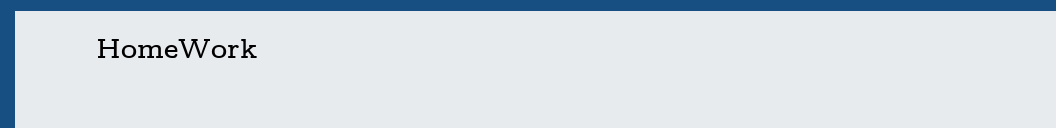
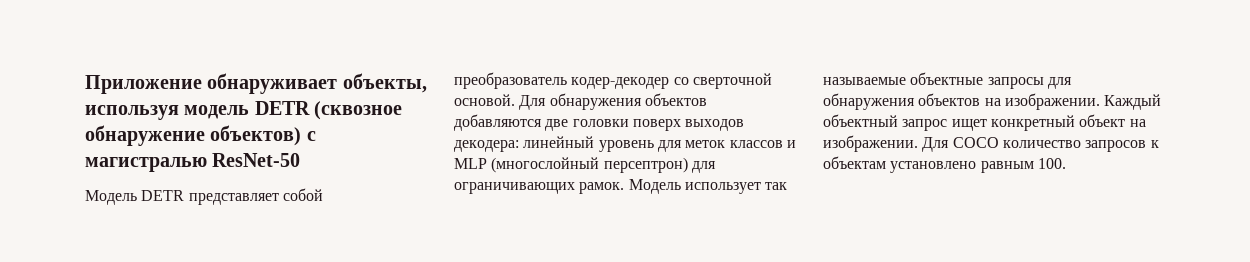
- HomeWork
+ Приложение обнаруживает объекты, используя модель DETR (сквозное обнаружение объектов) с магистралью ResNet-50
+ Модель DETR представляет собой преобразователь кодер-декодер со сверточной основой. Для обнаружения объектов добавляются две головки поверх выходов декодера: линейный уровень для меток классов и MLP (многослойный персептрон) для ограничивающих рамок. Модель использует так называемые объектные запросы для обнаружения объектов на изображении. Каждый объектный запрос ищет конкретный объект на изображении. Для COCO количество запросов к объектам установлено равным 100.

